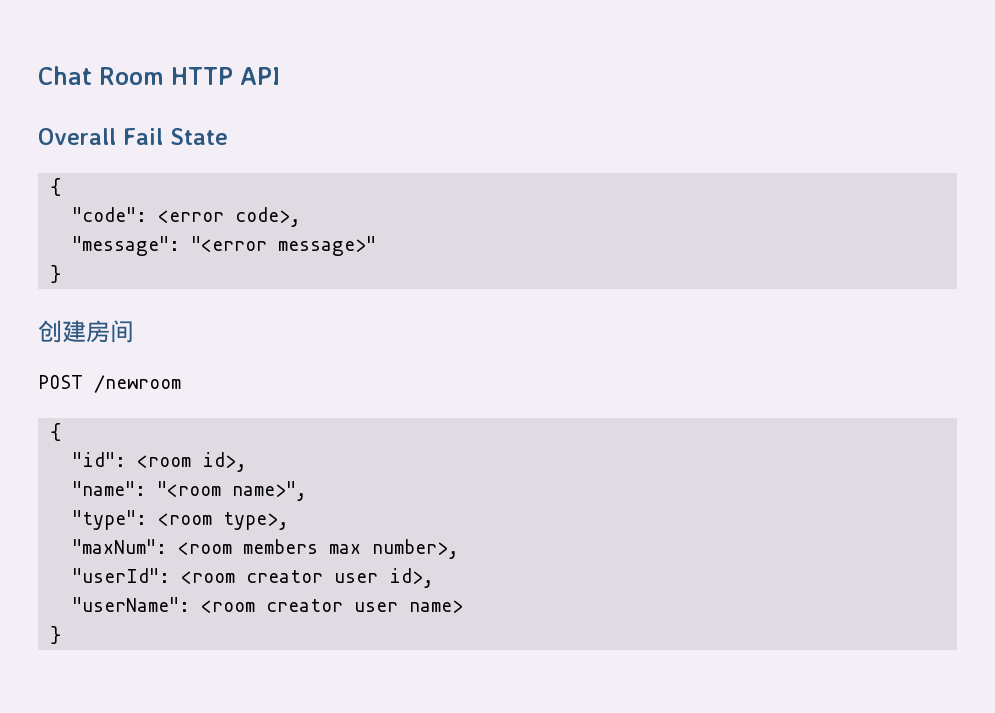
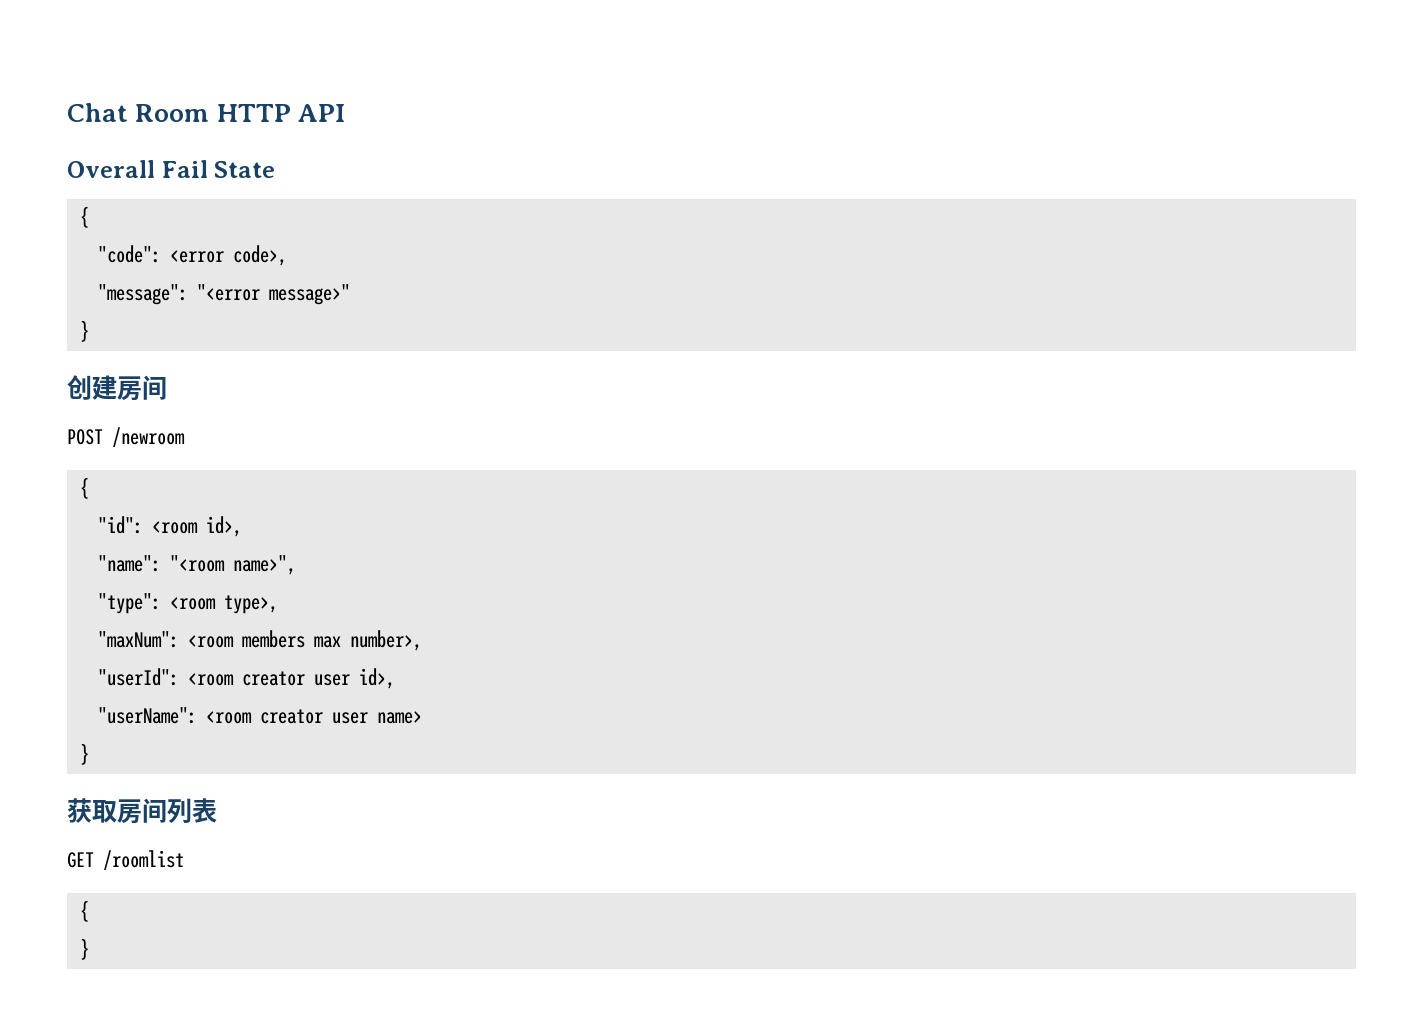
+ 获取房间列表
+ GET /roomlist
+ {
+ }

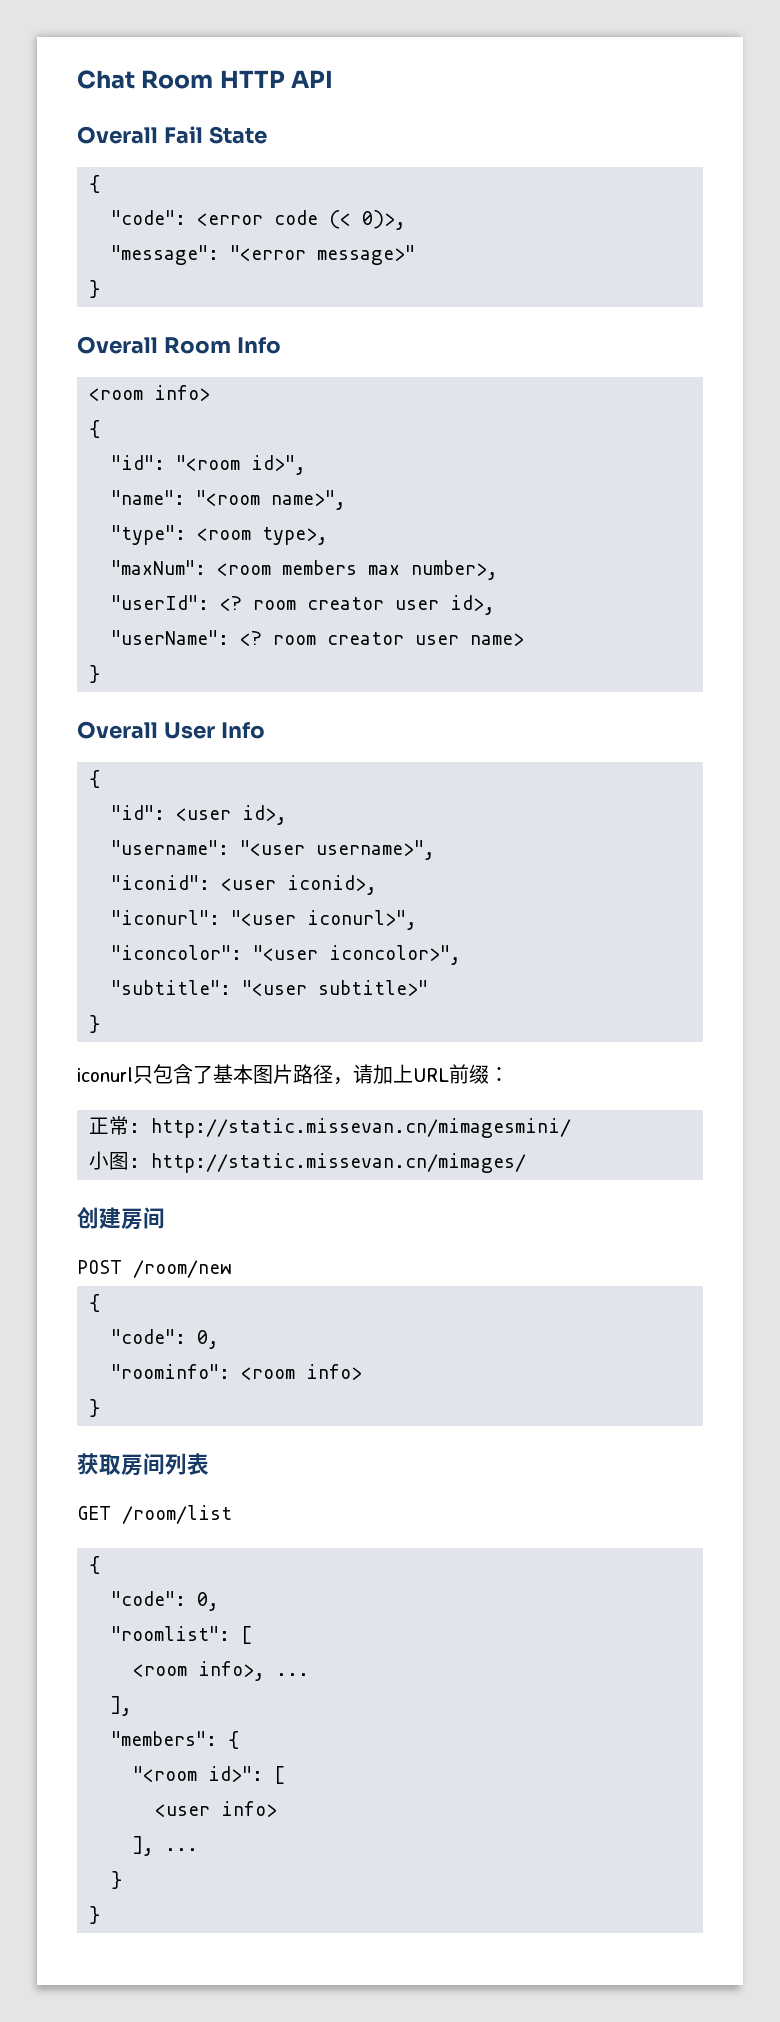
- "code": <error code>,
+ "code": <error code (< 0)>,
- 创建房间
- POST /newroom
+ Overall Room Info
+ <room info>
  {
- "id": <room id>,
+ "id": "<room id>",
- "userId": <room creator user id>,
+ "userId": <? room creator user id>,
- "userName": <room creator user name>
+ "userName": <? room creator user name>
+ Overall User Info
+ {
+ "id": <user id>,
+ "username": "<user username>",
+ "iconid": <user iconid>,
+ "iconurl": "<user iconurl>",
+ "iconcolor": "<user iconcolor>",
+ "subtitle": "<user subtitle>"
+ }
+ iconurl只包含了基本图片路径，请加上URL前缀：
+ 正常: http://static.missevan.cn/mimagesmini/
+ 小图: http://static.missevan.cn/mimages/
+ 创建房间
+ POST /room/new
+ {
+ "code": 0,
+ "roominfo": <room info>
+ }
- GET /roomlist
+ GET /room/list
  {
+ "code": 0,
+ "roomlist": [
+ <room info>, ...
+ ],
+ "members": {
+ "<room id>": [
+ <user info>
+ ], ...
+ }

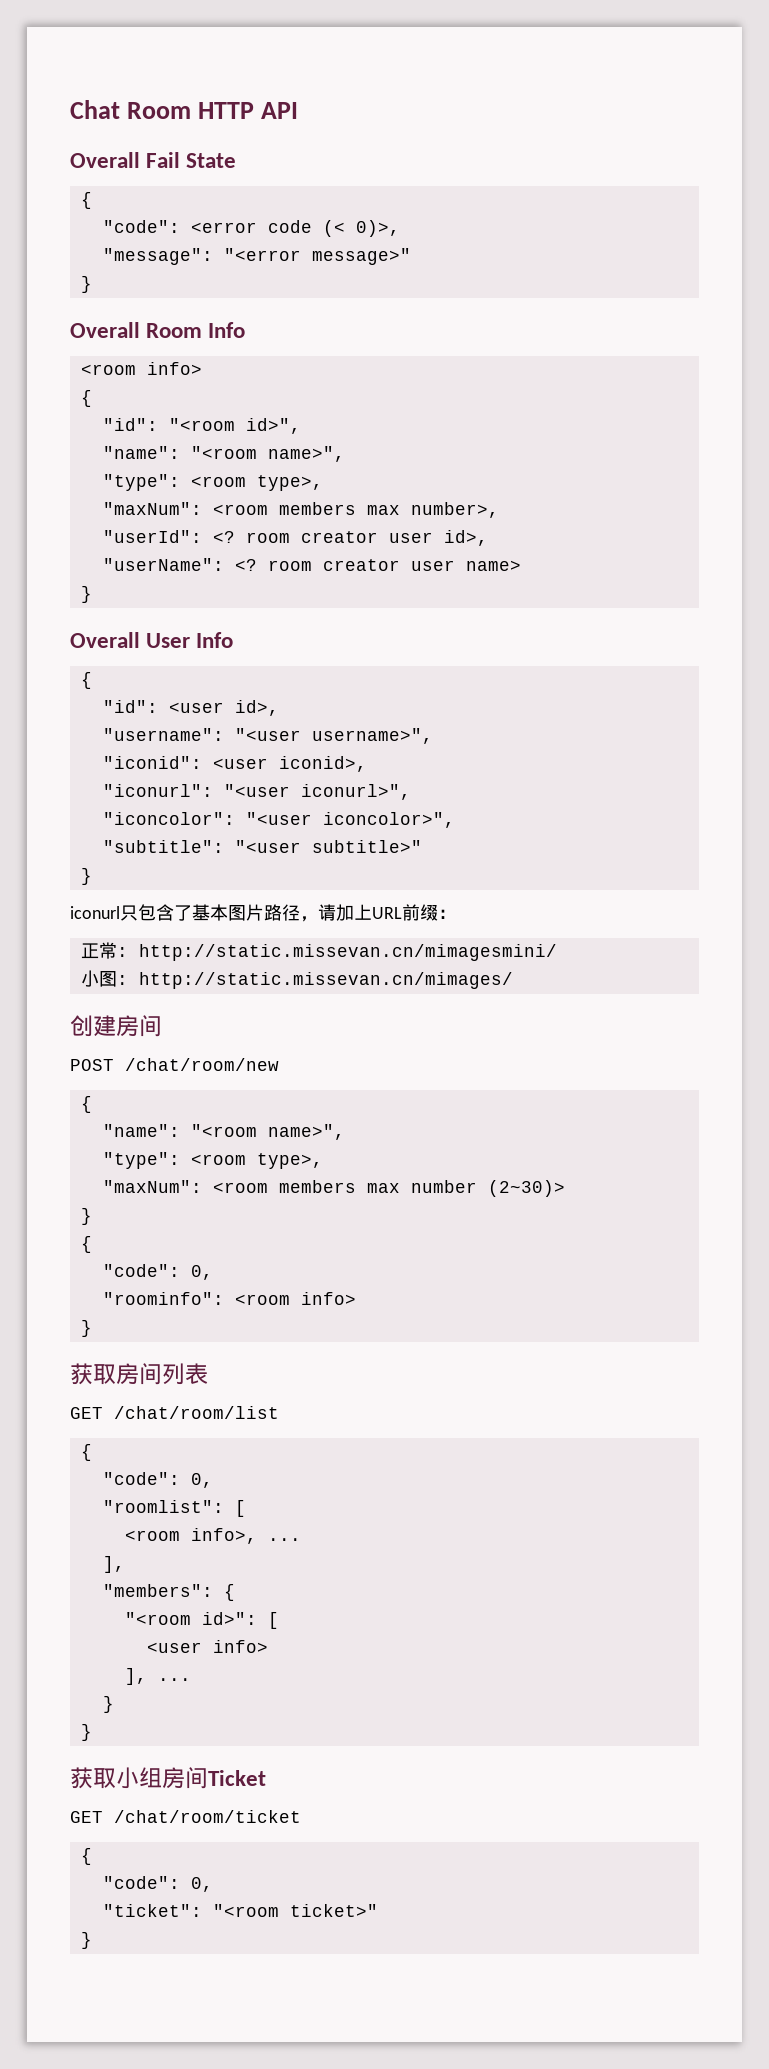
- POST /room/new
+ POST /chat/room/new
+ {
+ "name": "<room name>",
+ "type": <room type>,
+ "maxNum": <room members max number (2~30)>
+ }
- GET /room/list
+ GET /chat/room/list
+ 获取小组房间Ticket
+ GET /chat/room/ticket
+ {
+ "code": 0,
+ "ticket": "<room ticket>"
+ }

